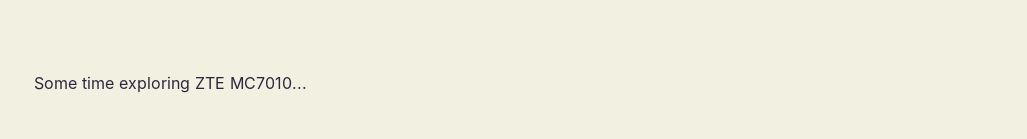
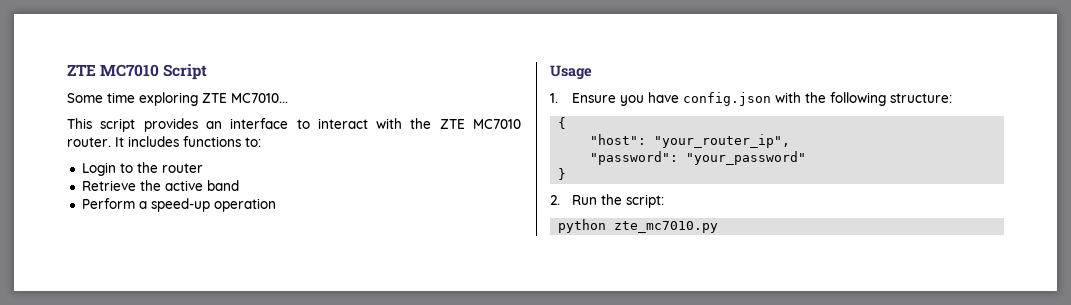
+ ZTE MC7010 Script
+ This script provides an interface to interact with the ZTE MC7010 router. It includes functions to:
+ Login to the router
+ Retrieve the active band
+ Perform a speed-up operation
+ Usage
+ 1. Ensure you have config.json with the following structure:
+ {
+ "host": "your_router_ip",
+ "password": "your_password"
+ }
+ 2. Run the script:
+ python zte_mc7010.py

